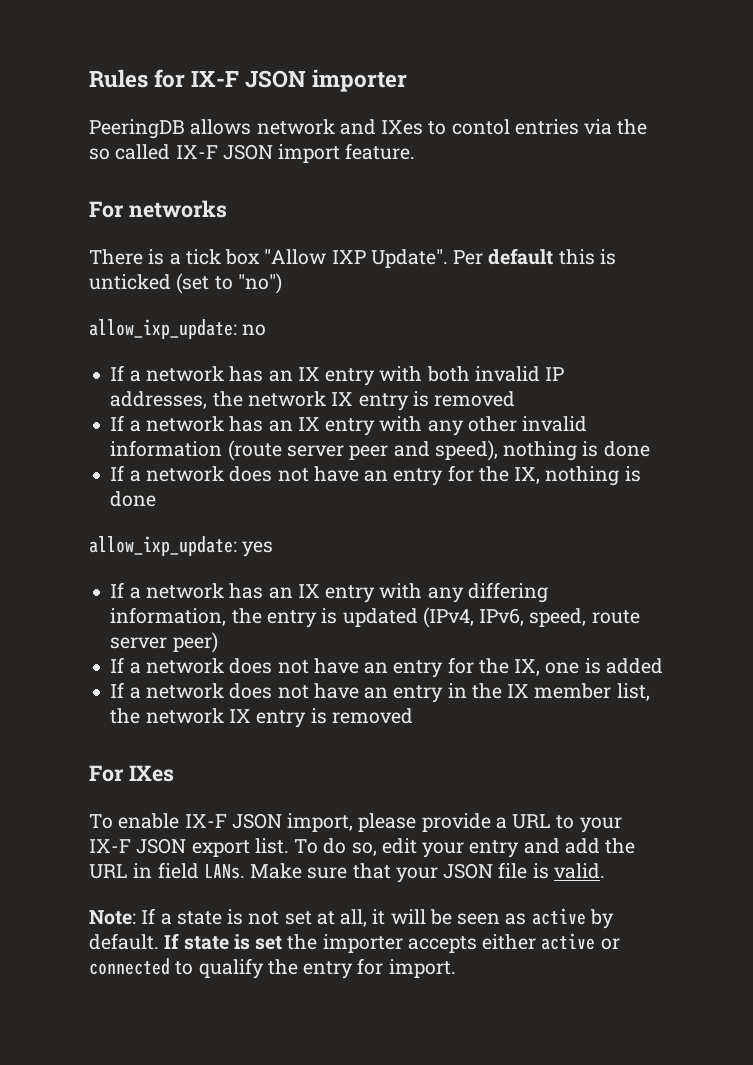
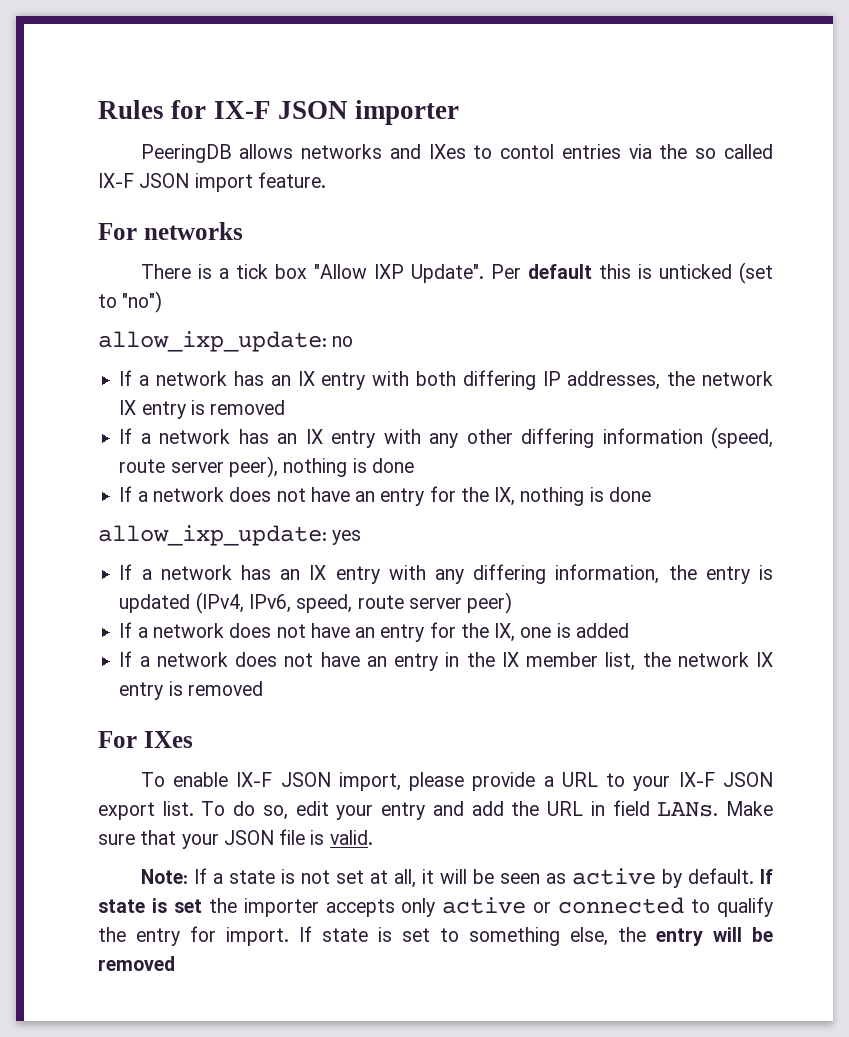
- PeeringDB allows network and IXes to contol entries via the so called IX-F JSON import feature.
+ PeeringDB allows networks and IXes to contol entries via the so called IX-F JSON import feature.
- If a network has an IX entry with both invalid IP addresses, the network IX entry is removed
+ If a network has an IX entry with both differing IP addresses, the network IX entry is removed
- If a network has an IX entry with any other invalid information (route server peer and speed), nothing is done
+ If a network has an IX entry with any other differing information (speed, route server peer), nothing is done
- If state is set the importer accepts either active or connected to qualify the entry for import.
+ If state is set the importer accepts only active or connected to qualify the entry for import.
+ If state is set to something else, the entry will be removed

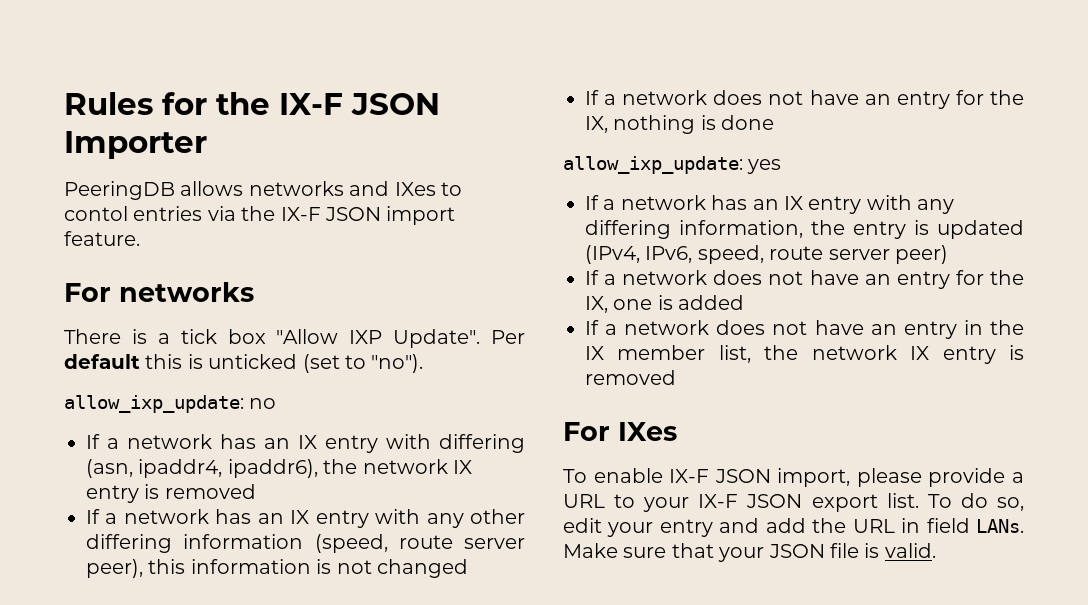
- Rules for IX-F JSON importer
+ Rules for the IX-F JSON Importer
- PeeringDB allows networks and IXes to contol entries via the so called IX-F JSON import feature.
+ PeeringDB allows networks and IXes to contol entries via the IX-F JSON import feature.
- Per default this is unticked (set to "no")
+ Per default this is unticked (set to "no").
- If a network has an IX entry with both differing IP addresses, the network IX entry is removed
+ If a network has an IX entry with differing (asn, ipaddr4, ipaddr6), the network IX entry is removed
- If a network has an IX entry with any other differing information (speed, route server peer), nothing is done
+ If a network has an IX entry with any other differing information (speed, route server peer), this information is not changed
- Note: If a state is not set at all, it will be seen as active by default. If state is set the importer accepts only active or connected to qualify the entry for import. If state is set to something else, the entry will be removed

